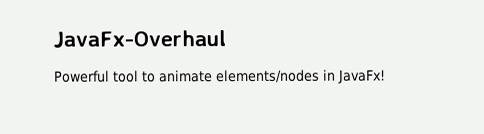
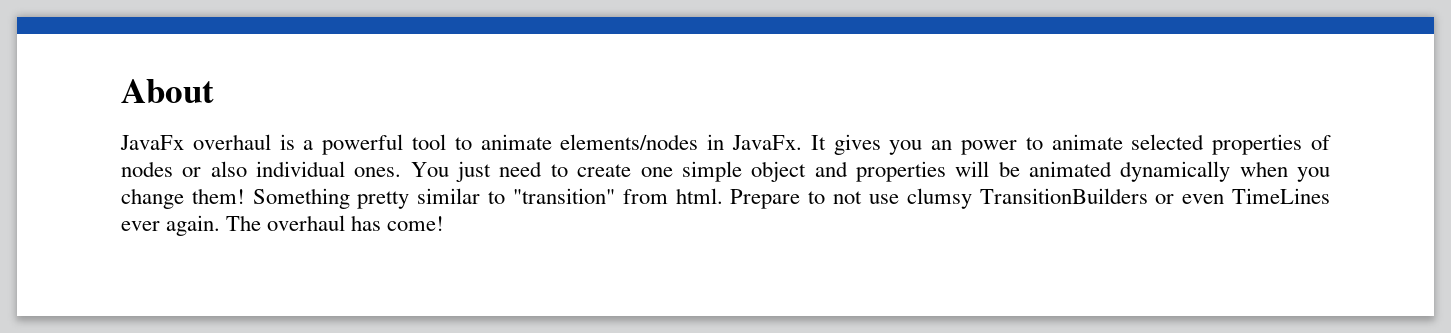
- JavaFx-Overhaul
- Powerful tool to animate elements/nodes in JavaFx!
+ About
+ JavaFx overhaul is a powerful tool to animate elements/nodes in JavaFx. It gives you an power to animate selected properties of nodes or also individual ones. You just need to create one simple object and properties will be animated dynamically when you change them! Something pretty similar to "transition" from html. Prepare to not use clumsy TransitionBuilders or even TimeLines ever again. The overhaul has come!

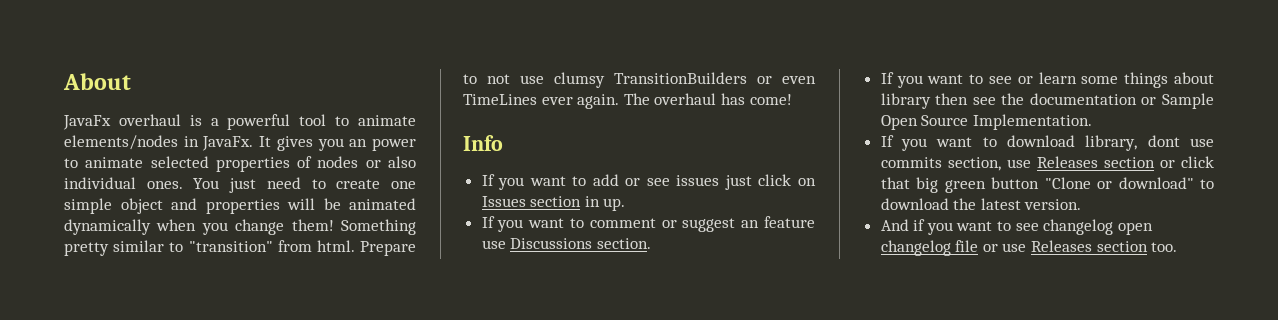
+ Info
+ If you want to add or see issues just click on Issues section in up.
+ If you want to comment or suggest an feature use Discussions section.
+ If you want to see or learn some things about library then see the documentation or Sample Open Source Implementation.
+ If you want to download library, dont use commits section, use Releases section or click that big green button "Clone or download" to download the latest version.
+ And if you want to see changelog open changelog file or use Releases section too.

